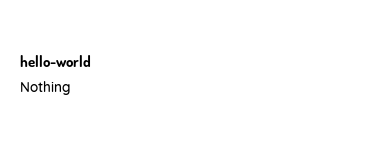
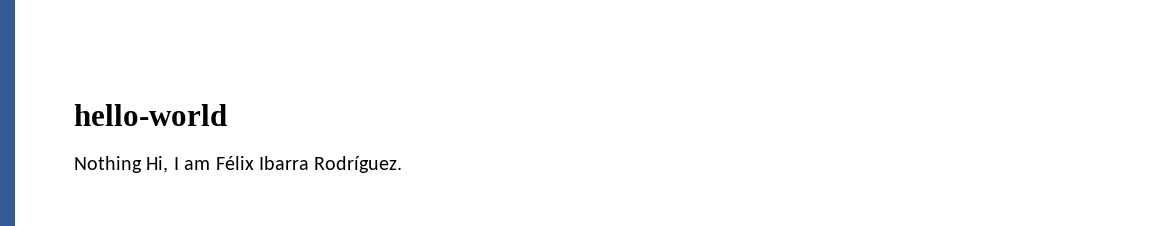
- Nothing
+ Nothing Hi, I am Félix Ibarra Rodríguez.

